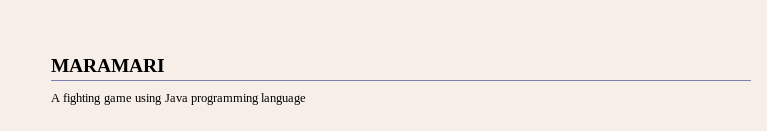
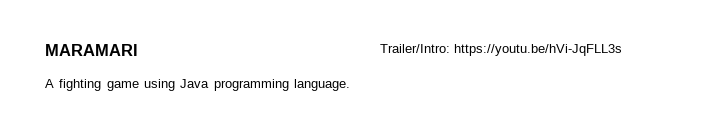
- A fighting game using Java programming language
+ A fighting game using Java programming language. Trailer/Intro: https://youtu.be/hVi-JqFLL3s

